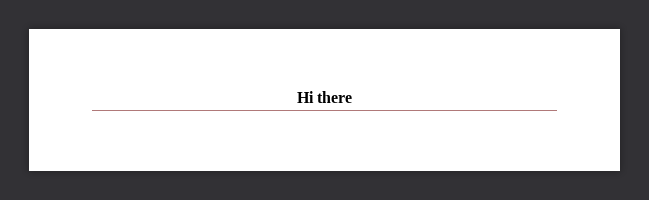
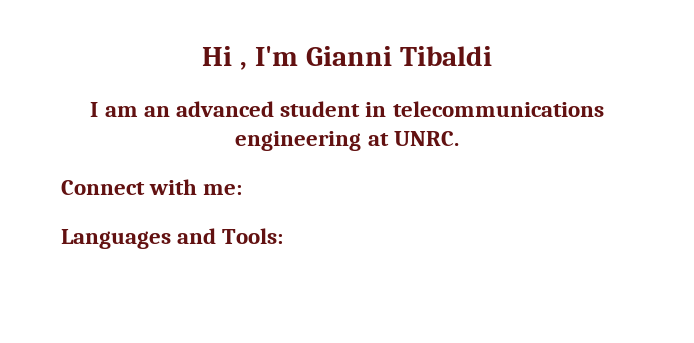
- Hi there
+ Hi , I'm Gianni Tibaldi
+ I am an advanced student in telecommunications engineering at UNRC.
+ Connect with me:
+ Languages and Tools:

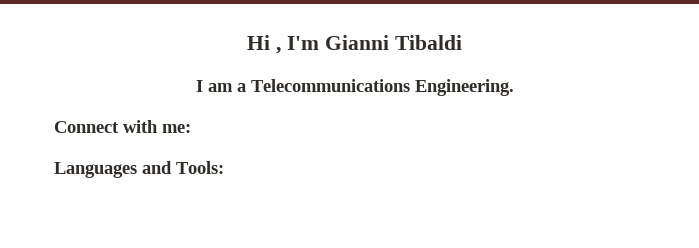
- I am an advanced student in telecommunications engineering at UNRC.
+ I am a Telecommunications Engineering.

